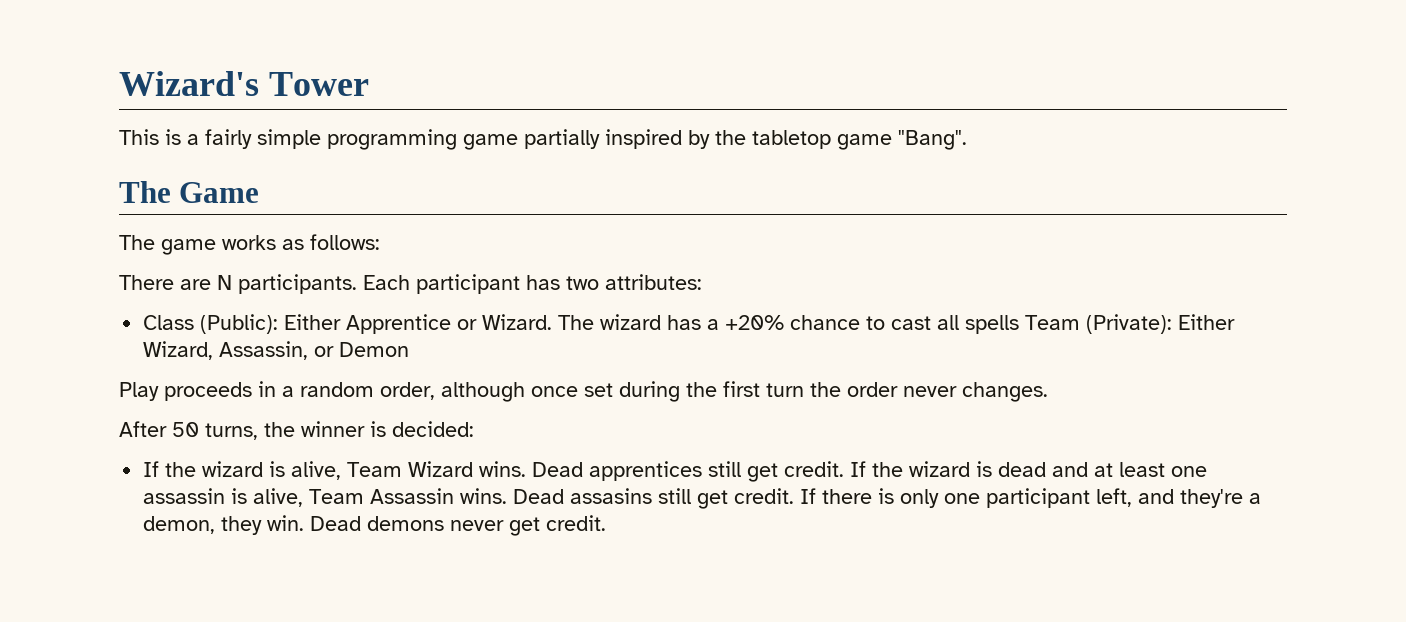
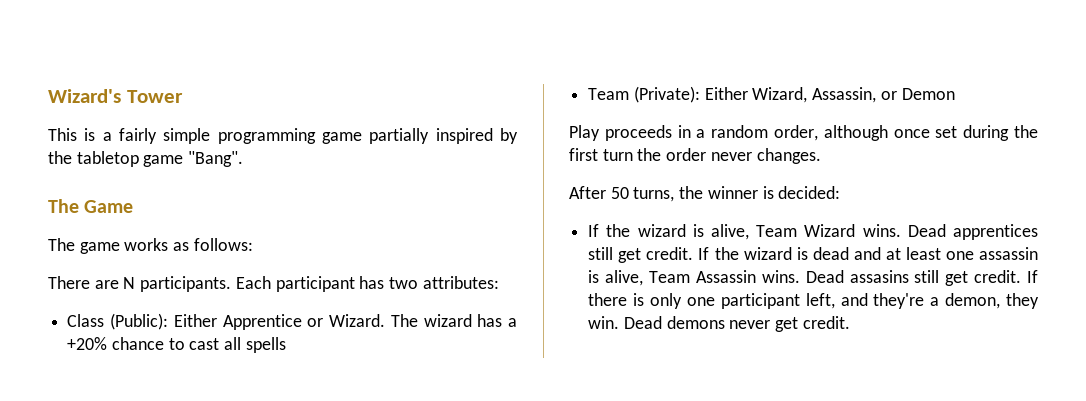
- The wizard has a +20% chance to cast all spells Team (Private): Either Wizard, Assassin, or Demon
+ The wizard has a +20% chance to cast all spells
+ Team (Private): Either Wizard, Assassin, or Demon

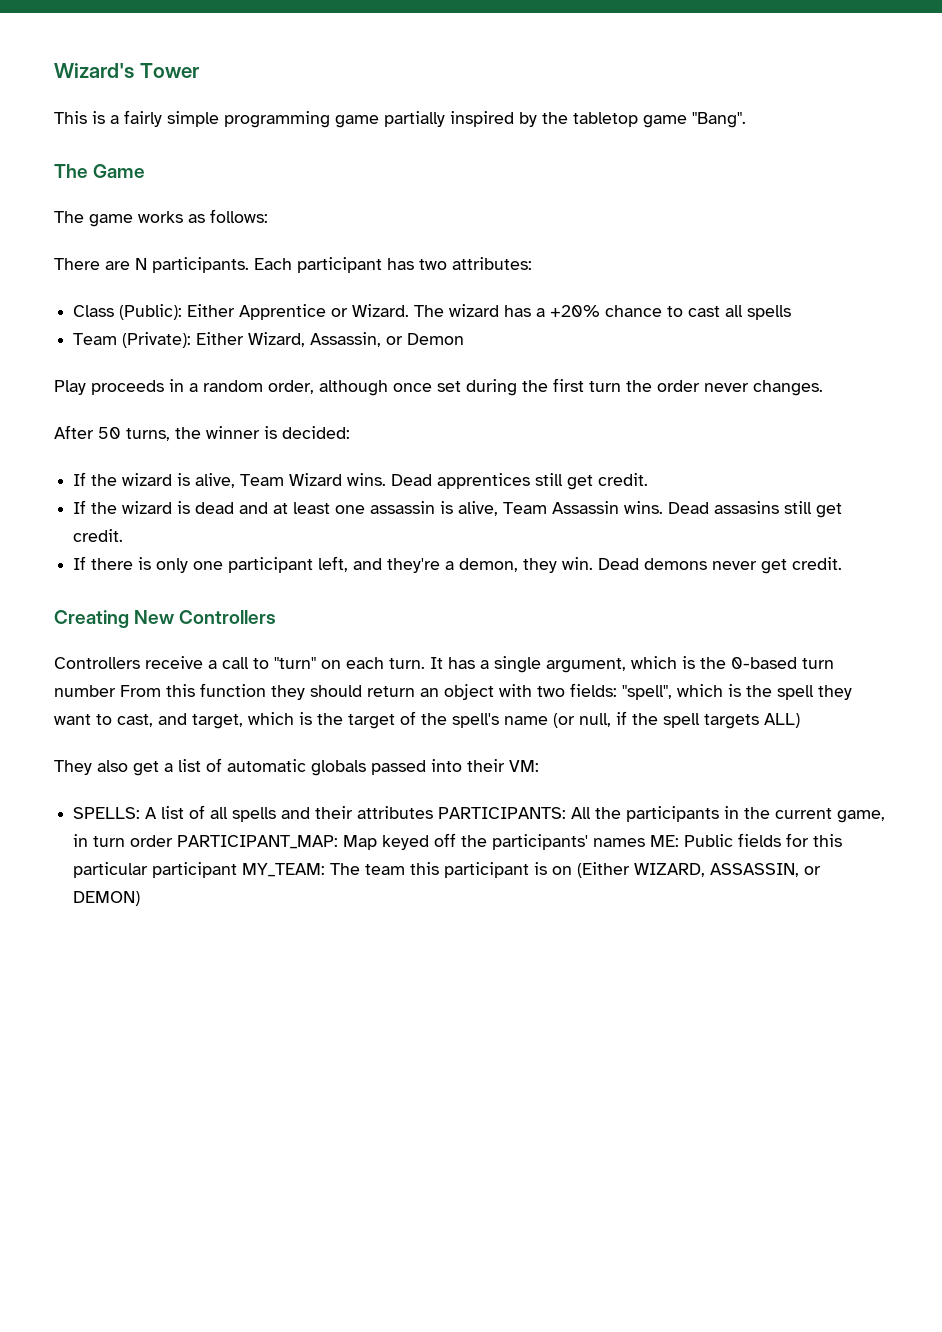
- Dead apprentices still get credit. If the wizard is dead and at least one assassin is alive, Team Assassin wins.
+ Dead apprentices still get credit.
+ If the wizard is dead and at least one assassin is alive, Team Assassin wins.
- Dead assasins still get credit. If there is only one participant left, and they're a demon, they win.
+ Dead assasins still get credit.
+ If there is only one participant left, and they're a demon, they win.
+ Creating New Controllers
+ Controllers receive a call to "turn" on each turn. It has a single argument, which is the 0-based turn number From this function they should return an object with two fields: "spell", which is the spell they want to cast, and target, which is the target of the spell's name (or null, if the spell targets ALL)
+ They also get a list of automatic globals passed into their VM:
+ SPELLS: A list of all spells and their attributes PARTICIPANTS: All the participants in the current game, in turn order PARTICIPANT_MAP: Map keyed off the participants' names ME: Public fields for this particular participant MY_TEAM: The team this participant is on (Either WIZARD, ASSASSIN, or DEMON)

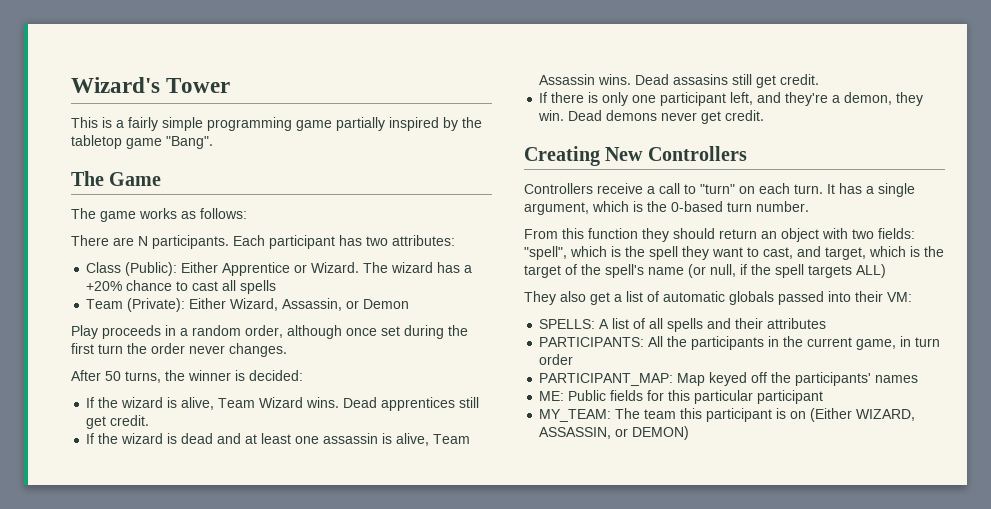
- It has a single argument, which is the 0-based turn number From this function they should return an object with two fields: "spell", which is the spell they want to cast, and target, which is the target of the spell's name (or null, if the spell targets ALL)
+ It has a single argument, which is the 0-based turn number.
+ From this function they should return an object with two fields: "spell", which is the spell they want to cast, and target, which is the target of the spell's name (or null, if the spell targets ALL)
- SPELLS: A list of all spells and their attributes PARTICIPANTS: All the participants in the current game, in turn order PARTICIPANT_MAP: Map keyed off the participants' names ME: Public fields for this particular participant MY_TEAM: The team this participant is on (Either WIZARD, ASSASSIN, or DEMON)
+ SPELLS: A list of all spells and their attributes
+ PARTICIPANTS: All the participants in the current game, in turn order
+ PARTICIPANT_MAP: Map keyed off the participants' names
+ ME: Public fields for this particular participant
+ MY_TEAM: The team this participant is on (Either WIZARD, ASSASSIN, or DEMON)

